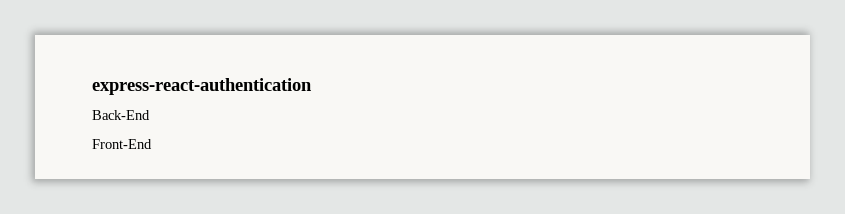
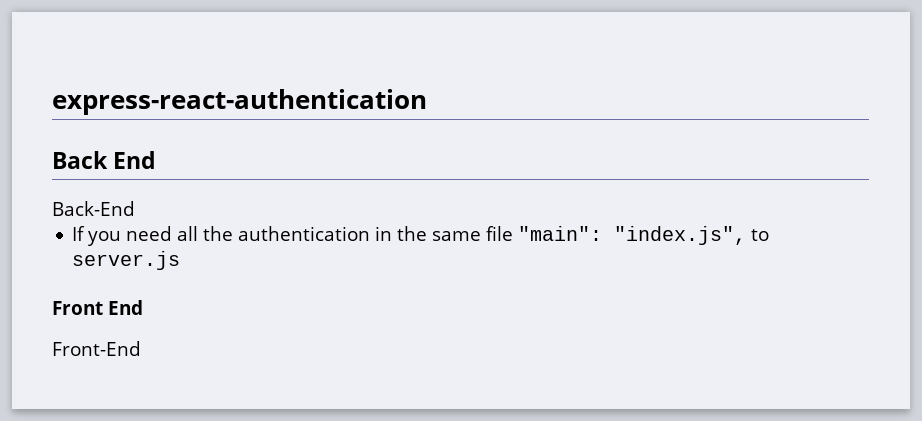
+ Back End
+ If you need all the authentication in the same file "main": "index.js", to server.js
+ Front End

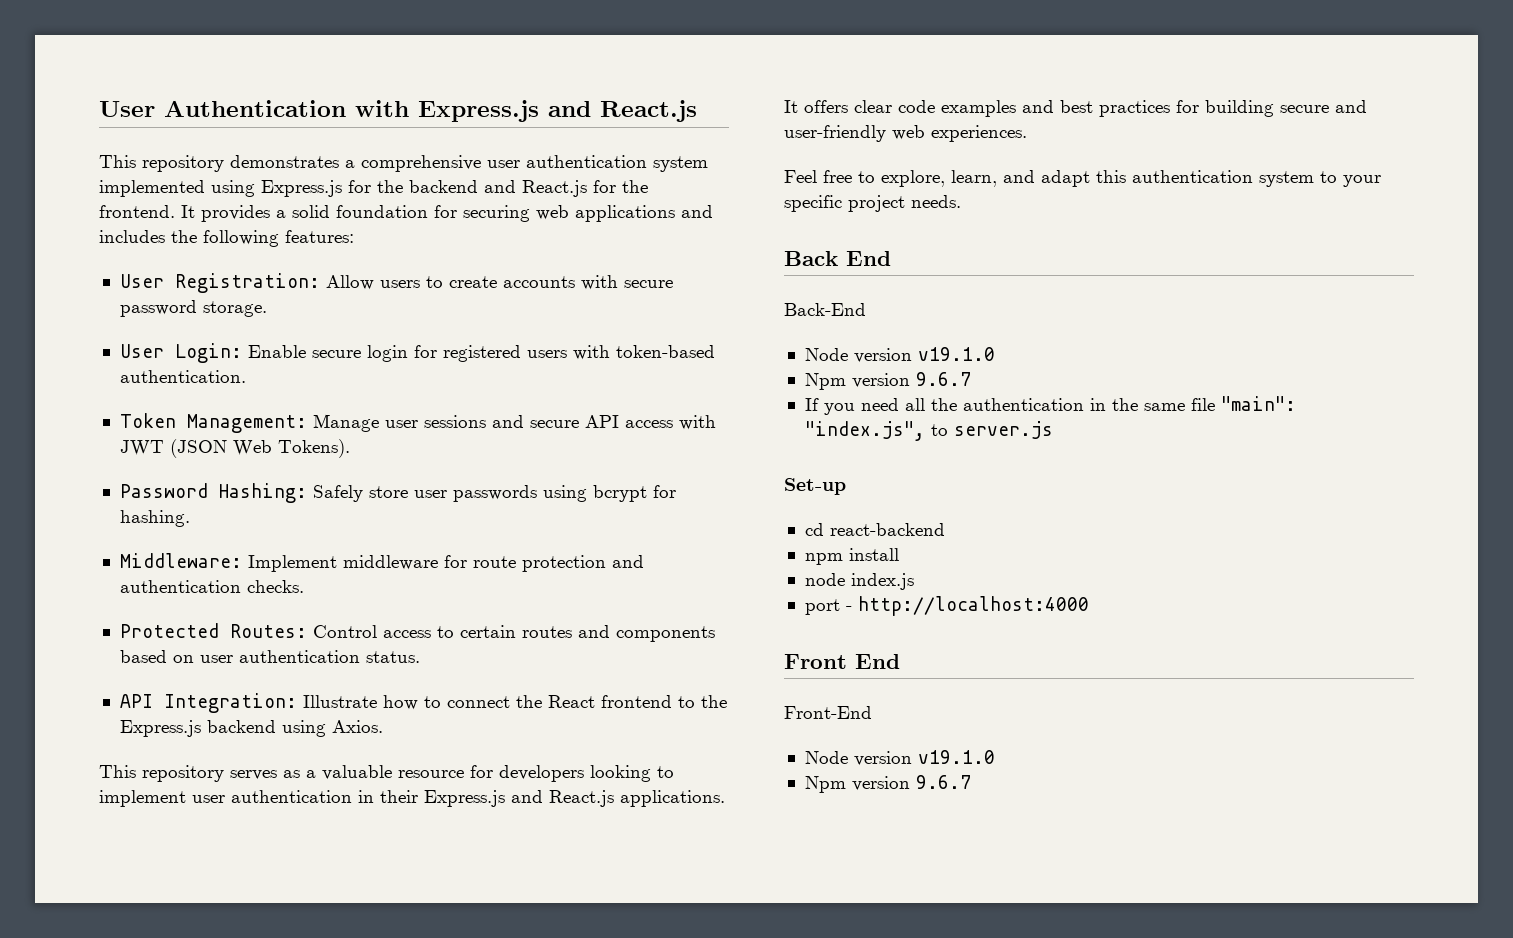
- express-react-authentication
+ User Authentication with Express.js and React.js
+ This repository demonstrates a comprehensive user authentication system implemented using Express.js for the backend and React.js for the frontend. It provides a solid foundation for securing web applications and includes the following features:
+ User Registration: Allow users to create accounts with secure password storage.
+ User Login: Enable secure login for registered users with token-based authentication.
+ Token Management: Manage user sessions and secure API access with JWT (JSON Web Tokens).
+ Password Hashing: Safely store user passwords using bcrypt for hashing.
+ Middleware: Implement middleware for route protection and authentication checks.
+ Protected Routes: Control access to certain routes and components based on user authentication status.
+ API Integration: Illustrate how to connect the React frontend to the Express.js backend using Axios.
+ This repository serves as a valuable resource for developers looking to implement user authentication in their Express.js and React.js applications. It offers clear code examples and best practices for building secure and user-friendly web experiences.
+ Feel free to explore, learn, and adapt this authentication system to your specific project needs.
  Back End
  Back-End
+ Node version v19.1.0
+ Npm version 9.6.7
+ Set-up
+ cd react-backend
+ npm install
+ node index.js
+ port - http://localhost:4000
  Front End
  Front-End
+ Node version v19.1.0
+ Npm version 9.6.7

